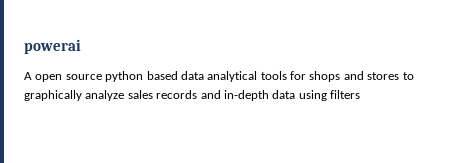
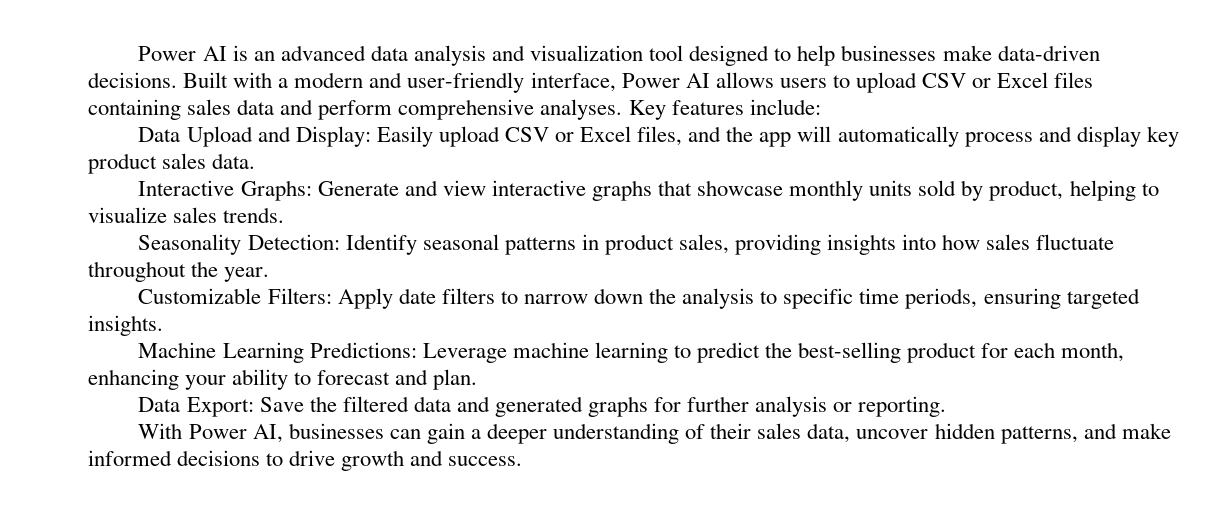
- powerai
- A open source python based data analytical tools for shops and stores to graphically analyze sales records and in-depth data using filters
+ Power AI is an advanced data analysis and visualization tool designed to help businesses make data-driven decisions. Built with a modern and user-friendly interface, Power AI allows users to upload CSV or Excel files containing sales data and perform comprehensive analyses. Key features include:
+ Data Upload and Display: Easily upload CSV or Excel files, and the app will automatically process and display key product sales data.
+ Interactive Graphs: Generate and view interactive graphs that showcase monthly units sold by product, helping to visualize sales trends.
+ Seasonality Detection: Identify seasonal patterns in product sales, providing insights into how sales fluctuate throughout the year.
+ Customizable Filters: Apply date filters to narrow down the analysis to specific time periods, ensuring targeted insights.
+ Machine Learning Predictions: Leverage machine learning to predict the best-selling product for each month, enhancing your ability to forecast and plan.
+ Data Export: Save the filtered data and generated graphs for further analysis or reporting.
+ With Power AI, businesses can gain a deeper understanding of their sales data, uncover hidden patterns, and make informed decisions to drive growth and success.

